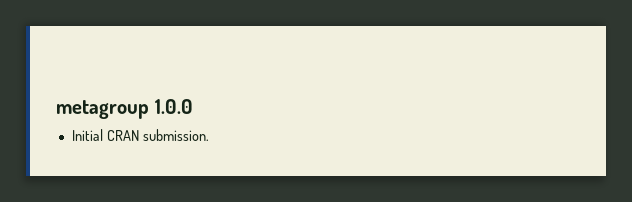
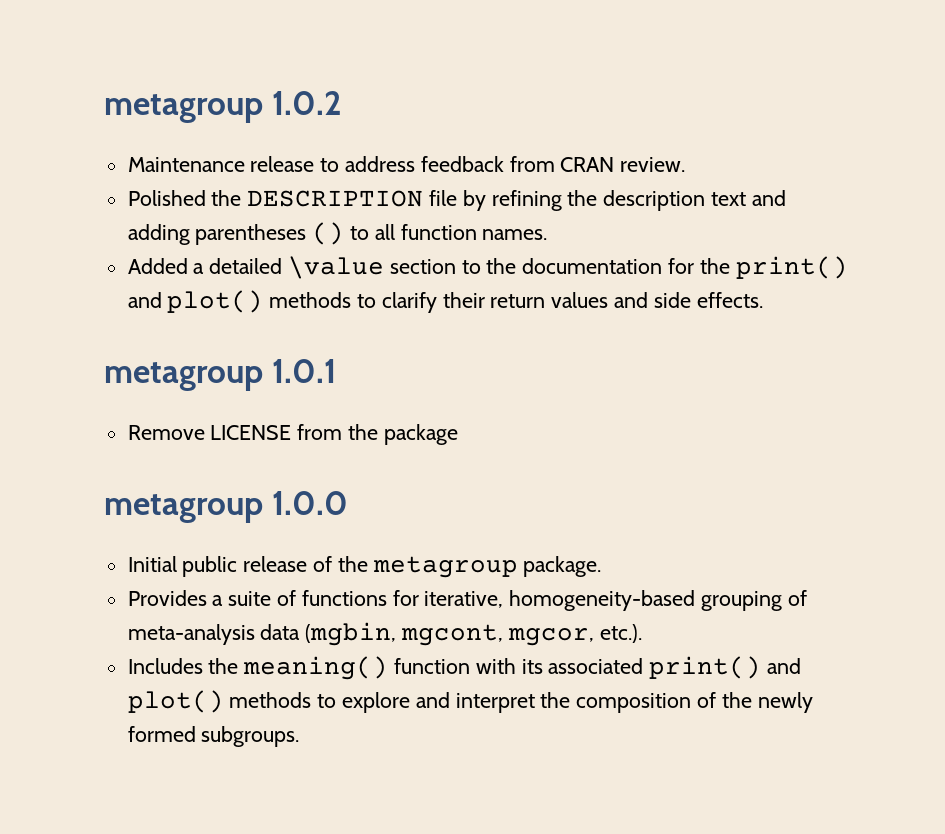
+ metagroup 1.0.2
+ Maintenance release to address feedback from CRAN review.
+ Polished the DESCRIPTION file by refining the description text and adding parentheses () to all function names.
+ Added a detailed \value section to the documentation for the print() and plot() methods to clarify their return values and side effects.
+ metagroup 1.0.1
+ Remove LICENSE from the package
  metagroup 1.0.0
- Initial CRAN submission.
+ Initial public release of the metagroup package.
+ Provides a suite of functions for iterative, homogeneity-based grouping of meta-analysis data (mgbin, mgcont, mgcor, etc.).
+ Includes the meaning() function with its associated print() and plot() methods to explore and interpret the composition of the newly formed subgroups.

